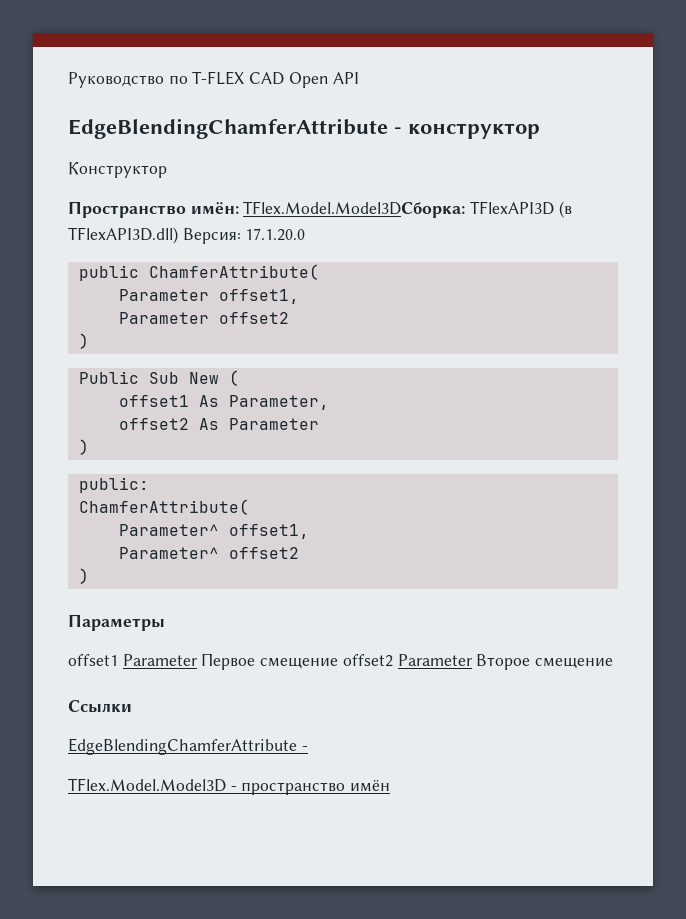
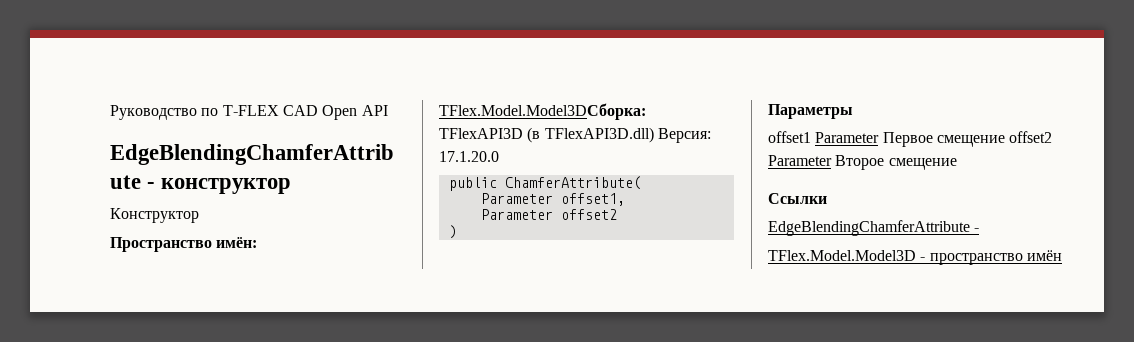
- Public Sub New (
- offset1 As Parameter,
- offset2 As Parameter
- )
- public:
- ChamferAttribute(
- Parameter^ offset1,
- Parameter^ offset2
- )

